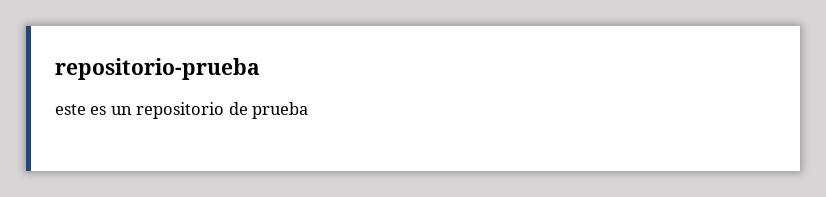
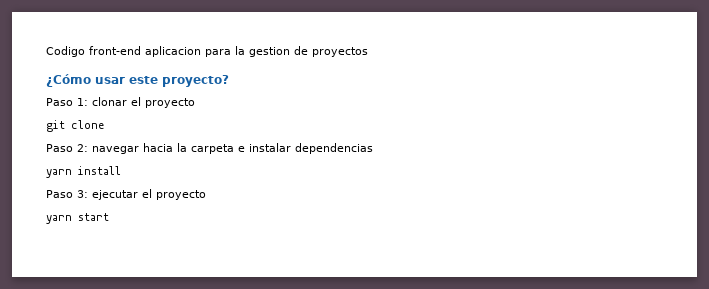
- repositorio-prueba
- este es un repositorio de prueba
+ Codigo front-end aplicacion para la gestion de proyectos
+ ¿Cómo usar este proyecto?
+ Paso 1: clonar el proyecto
+ git clone
+ Paso 2: navegar hacia la carpeta e instalar dependencias
+ yarn install
+ Paso 3: ejecutar el proyecto
+ yarn start

